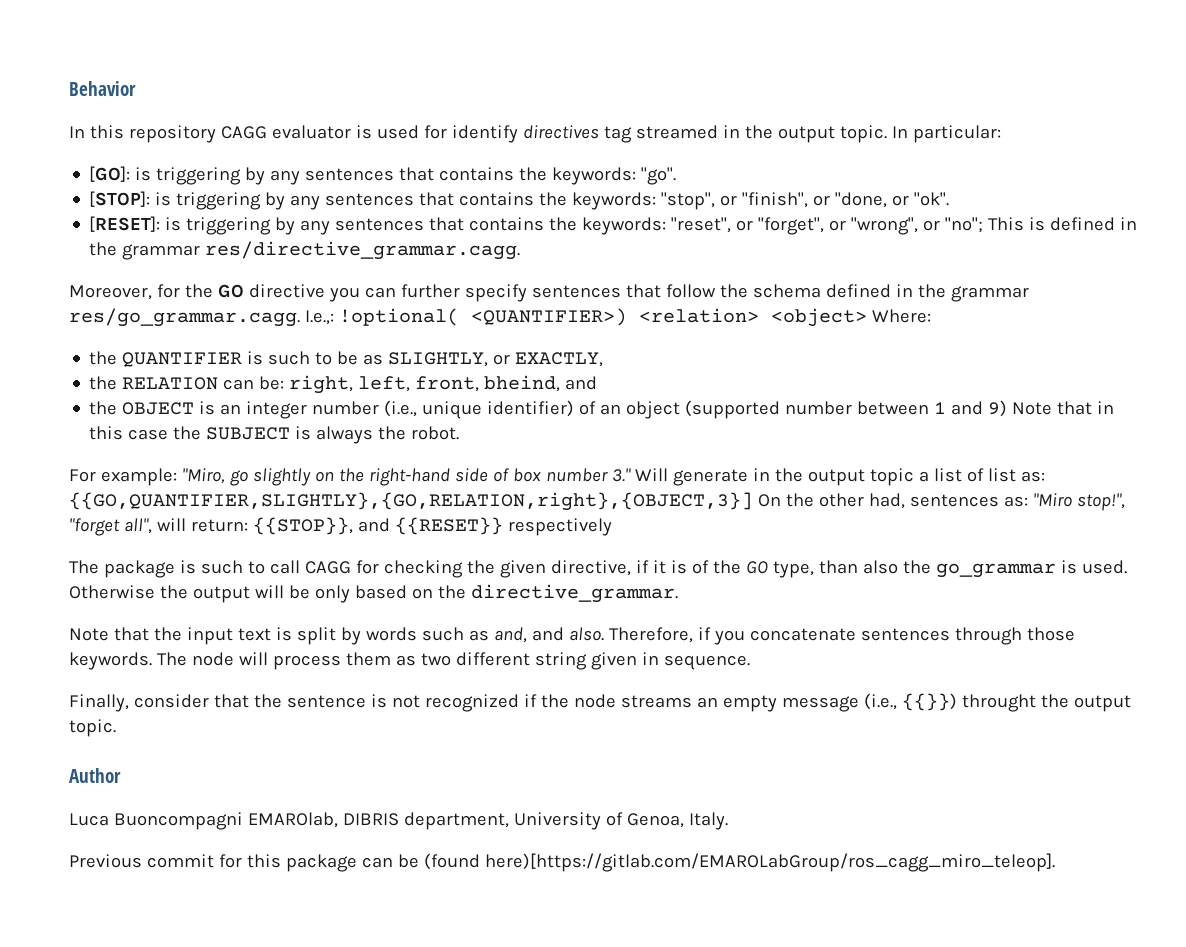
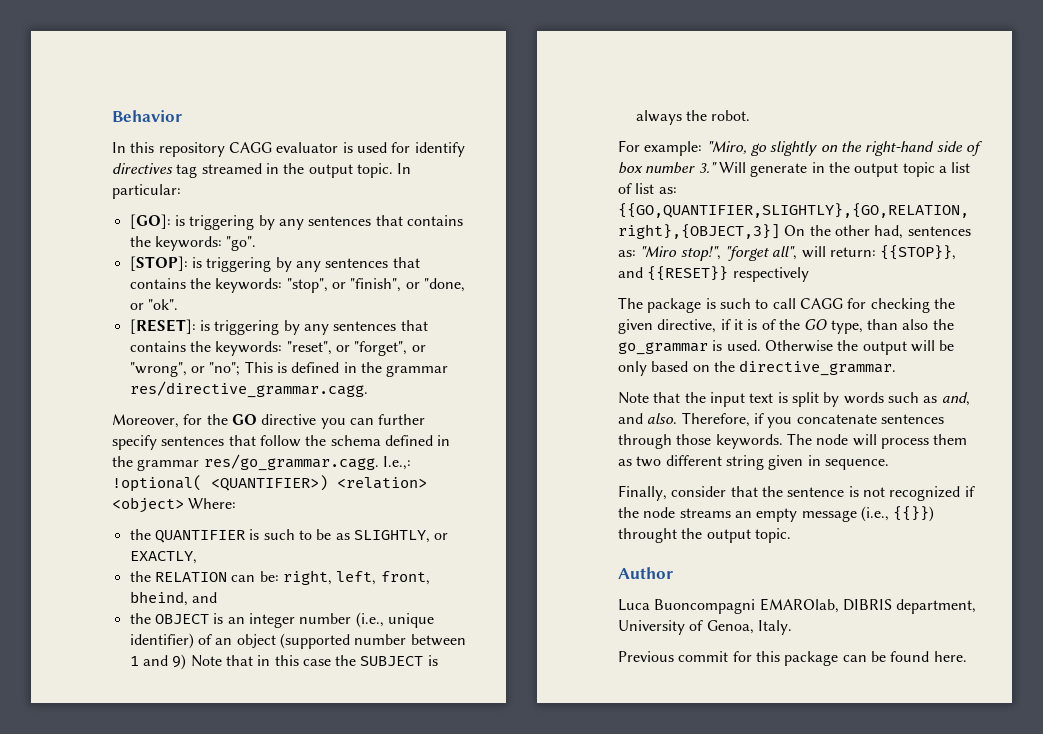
- Previous commit for this package can be (found here)[https://gitlab.com/EMAROLabGroup/ros_cagg_miro_teleop].
+ Previous commit for this package can be found here.

